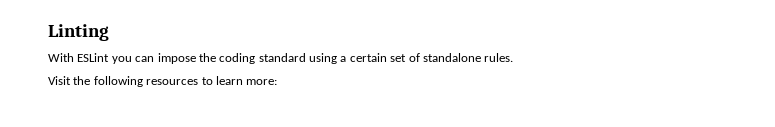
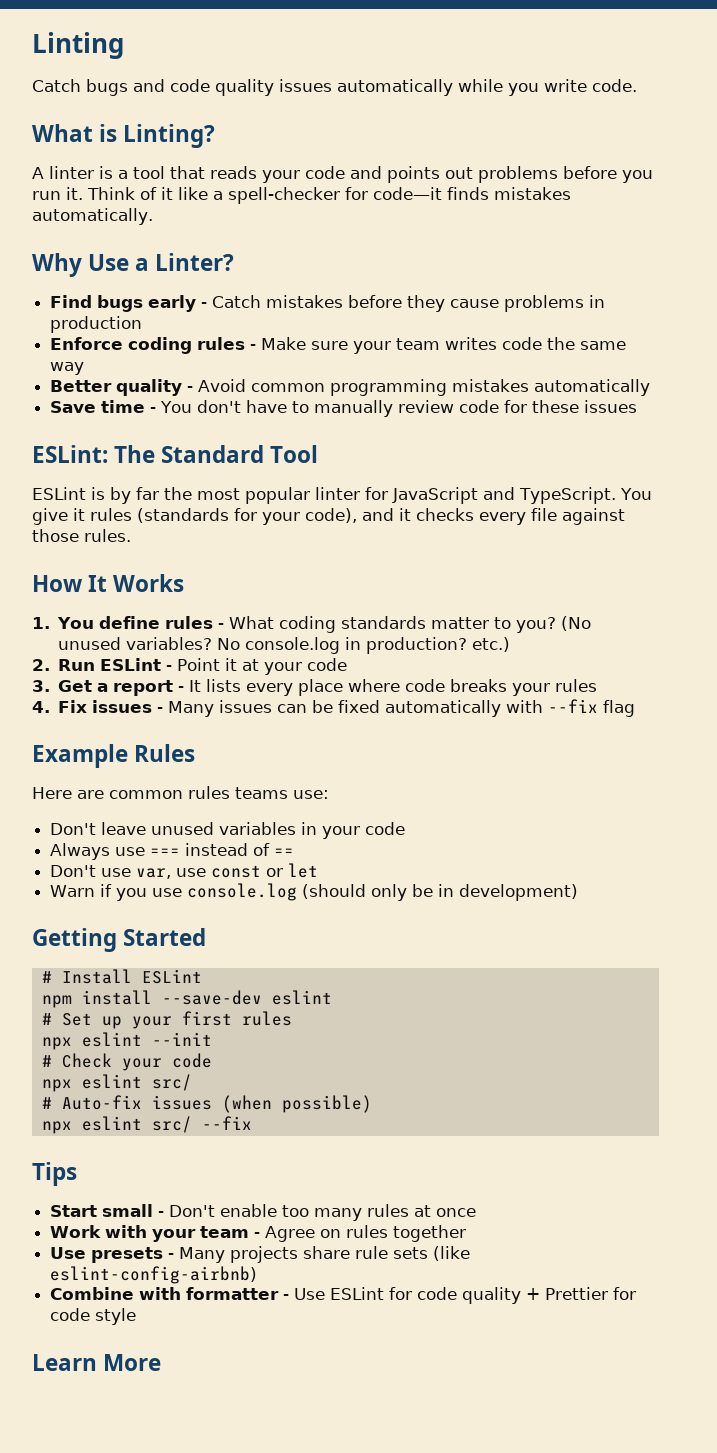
- With ESLint you can impose the coding standard using a certain set of standalone rules.
- Visit the following resources to learn more:
+ Catch bugs and code quality issues automatically while you write code.
+ What is Linting?
+ A linter is a tool that reads your code and points out problems before you run it. Think of it like a spell-checker for code—it finds mistakes automatically.
+ Why Use a Linter?
+ Find bugs early - Catch mistakes before they cause problems in production
+ Enforce coding rules - Make sure your team writes code the same way
+ Better quality - Avoid common programming mistakes automatically
+ Save time - You don't have to manually review code for these issues
+ ESLint: The Standard Tool
+ ESLint is by far the most popular linter for JavaScript and TypeScript. You give it rules (standards for your code), and it checks every file against those rules.
+ How It Works
+ 1. You define rules - What coding standards matter to you? (No unused variables? No console.log in production? etc.)
+ 2. Run ESLint - Point it at your code
+ 3. Get a report - It lists every place where code breaks your rules
+ 4. Fix issues - Many issues can be fixed automatically with --fix flag
+ Example Rules
+ Here are common rules teams use:
+ Don't leave unused variables in your code
+ Always use === instead of ==
+ Don't use var, use const or let
+ Warn if you use console.log (should only be in development)
+ Getting Started
+ # Install ESLint
+ npm install --save-dev eslint
+ # Set up your first rules
+ npx eslint --init
+ # Check your code
+ npx eslint src/
+ # Auto-fix issues (when possible)
+ npx eslint src/ --fix
+ Tips
+ Start small - Don't enable too many rules at once
+ Work with your team - Agree on rules together
+ Use presets - Many projects share rule sets (like eslint-config-airbnb)
+ Combine with formatter - Use ESLint for code quality + Prettier for code style
+ Learn More

